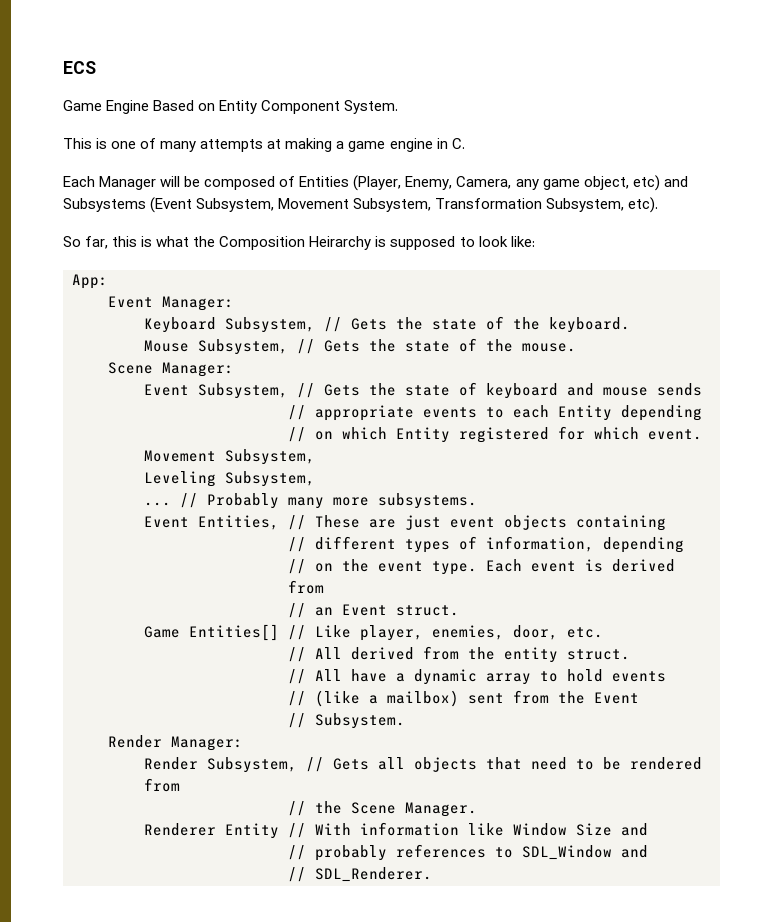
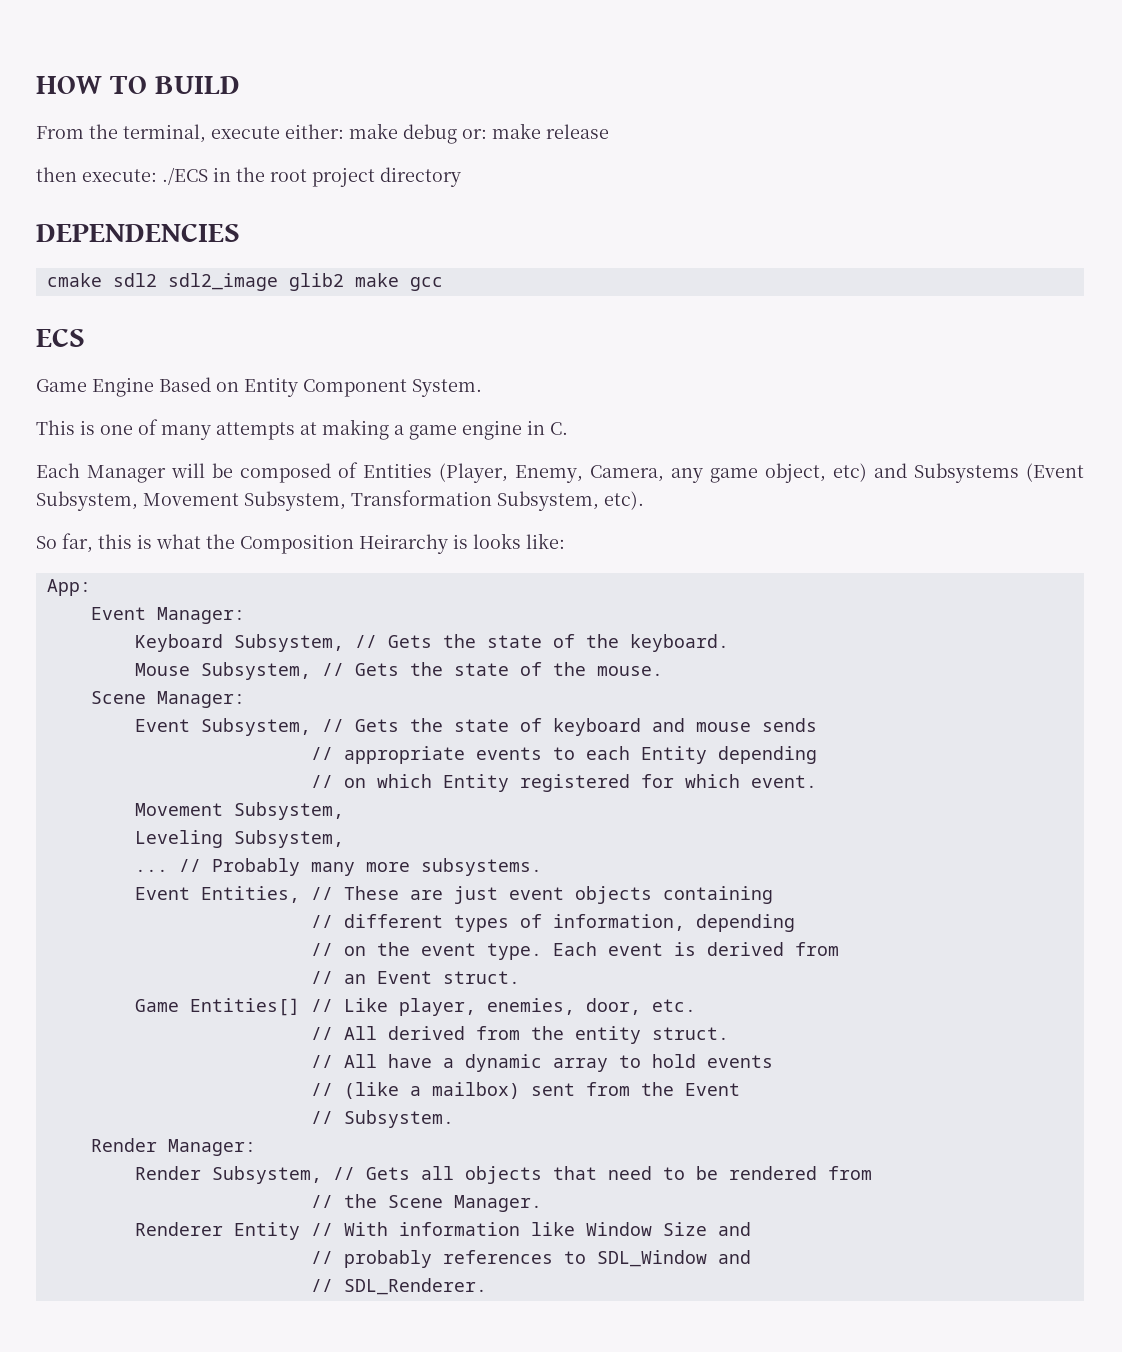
+ HOW TO BUILD
+ From the terminal, execute either: make debug or: make release
+ then execute: ./ECS in the root project directory
+ DEPENDENCIES
+ cmake sdl2 sdl2_image glib2 make gcc
- So far, this is what the Composition Heirarchy is supposed to look like:
+ So far, this is what the Composition Heirarchy is looks like:

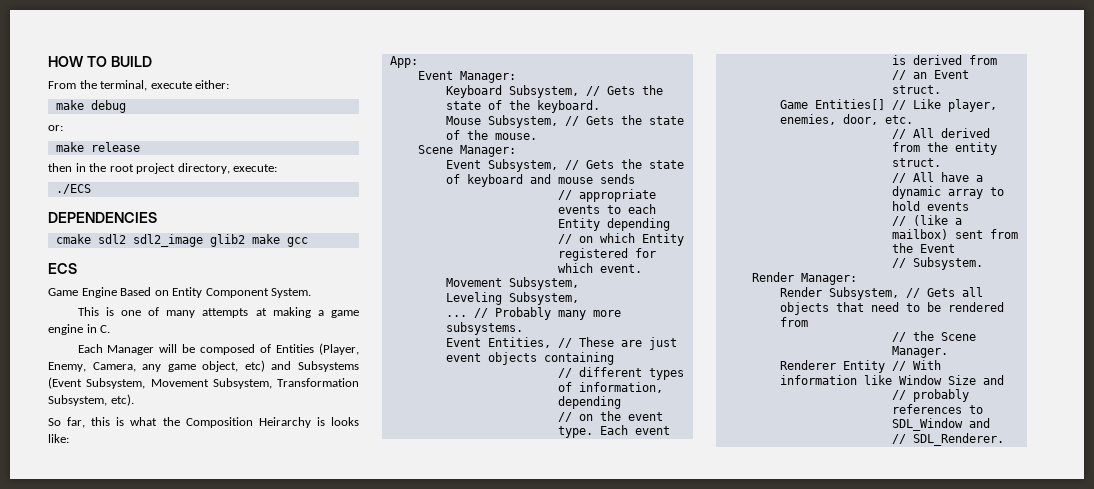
- From the terminal, execute either: make debug or: make release
+ From the terminal, execute either:
+ make debug
+ or:
+ make release
- then execute: ./ECS in the root project directory
+ then in the root project directory, execute:
+ ./ECS

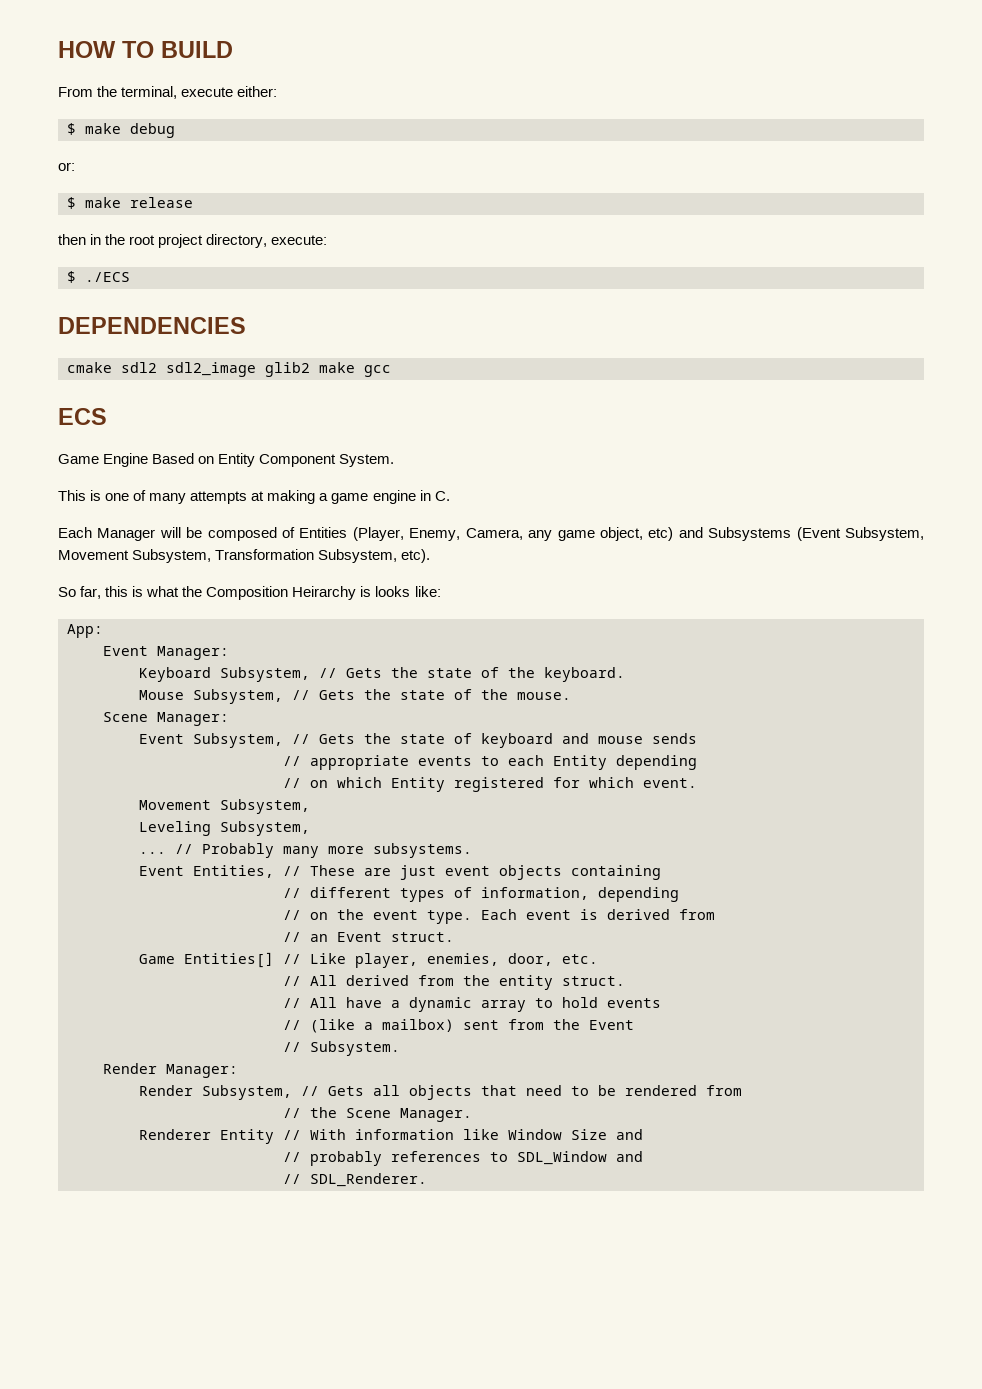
- make debug
+ $ make debug
- make release
+ $ make release
- ./ECS
+ $ ./ECS

